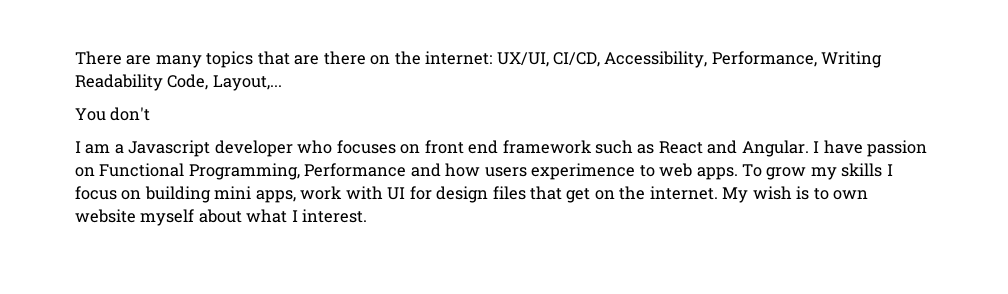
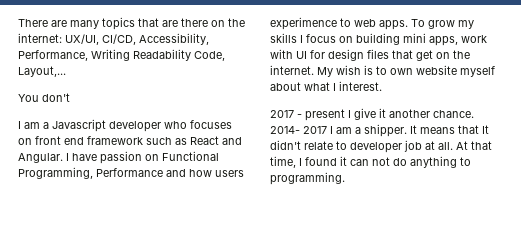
+ 2017 - present I give it another chance. 2014- 2017 I am a shipper. It means that It didn't relate to developer job at all. At that time, I found it can not do anything to programming.

